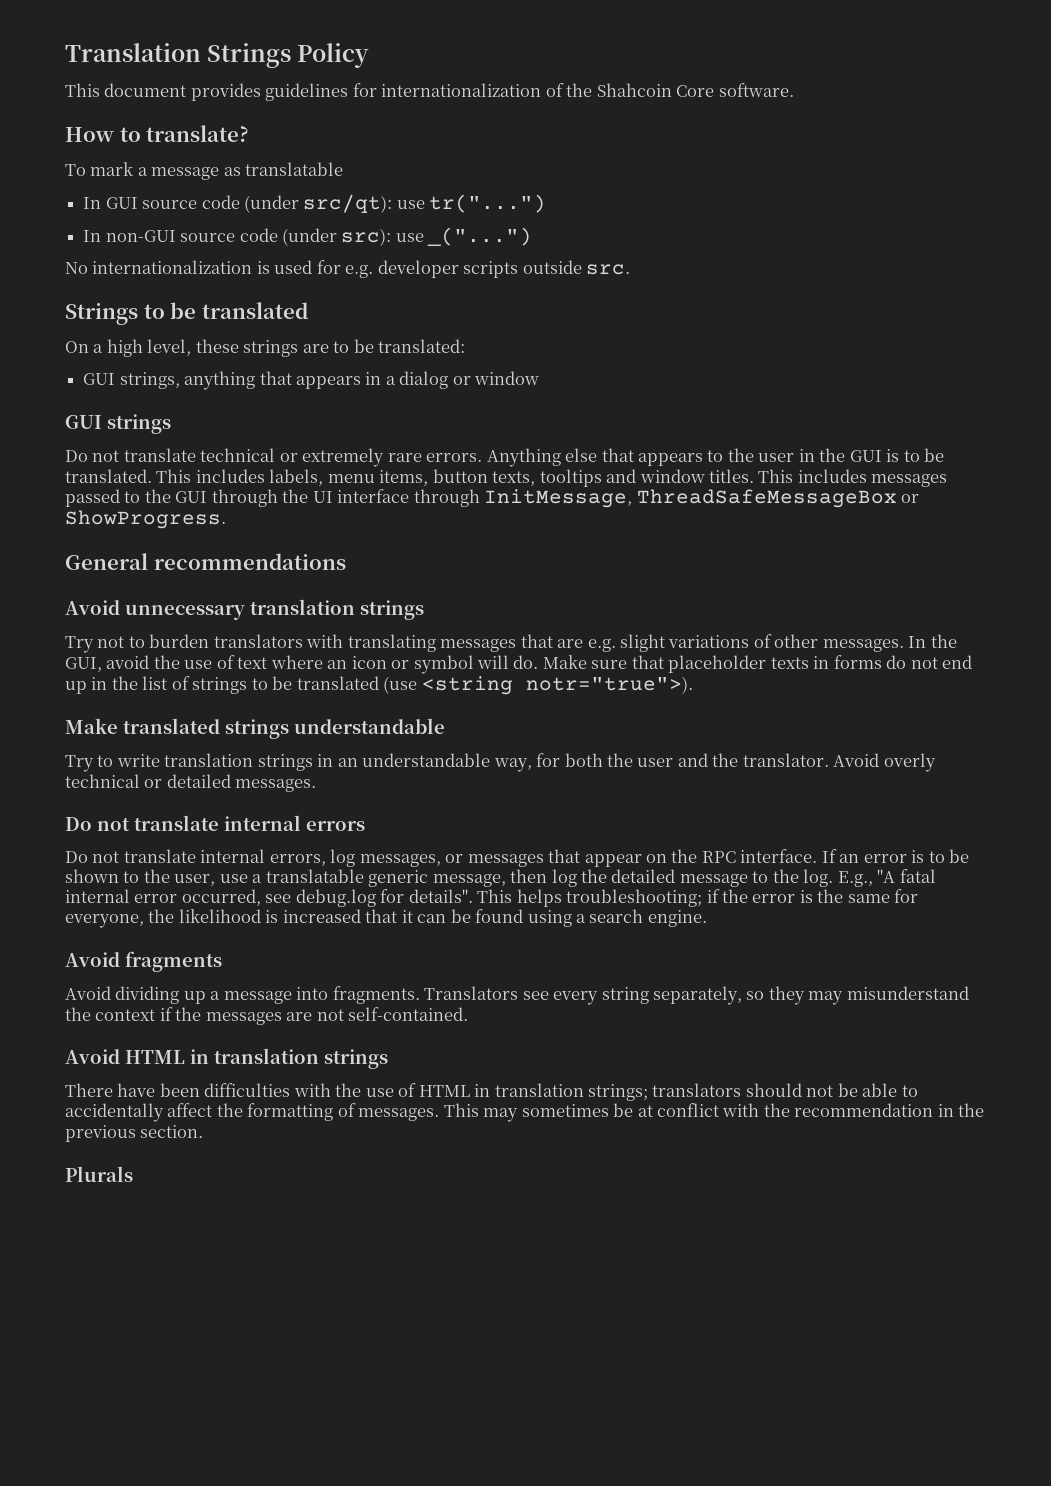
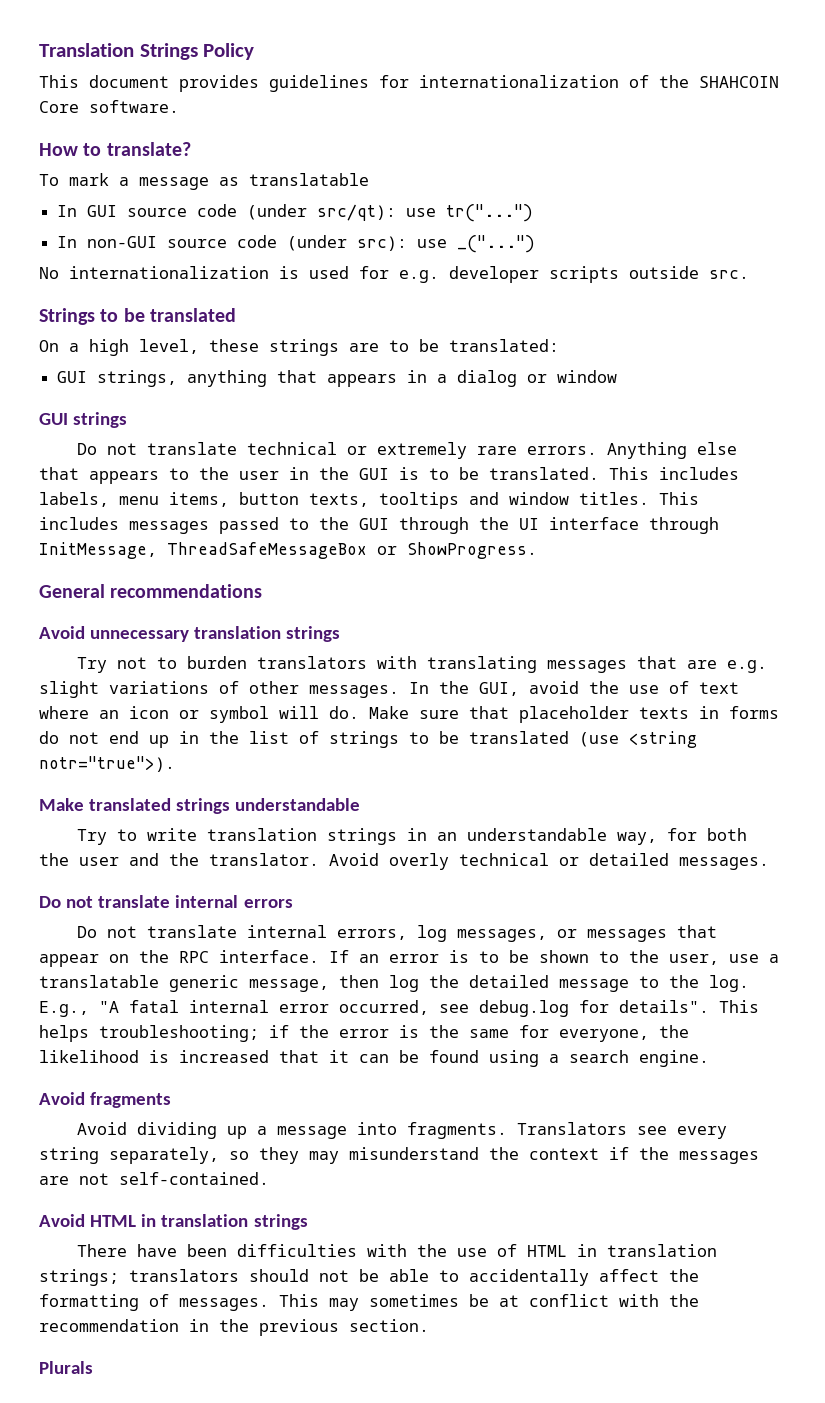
- This document provides guidelines for internationalization of the Shahcoin Core software.
+ This document provides guidelines for internationalization of the SHAHCOIN Core software.

